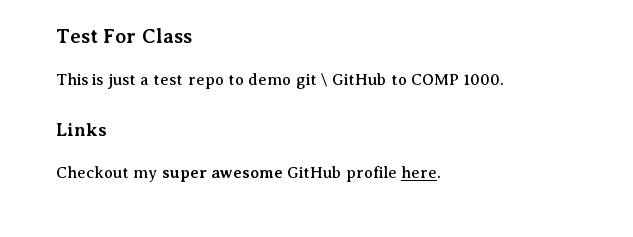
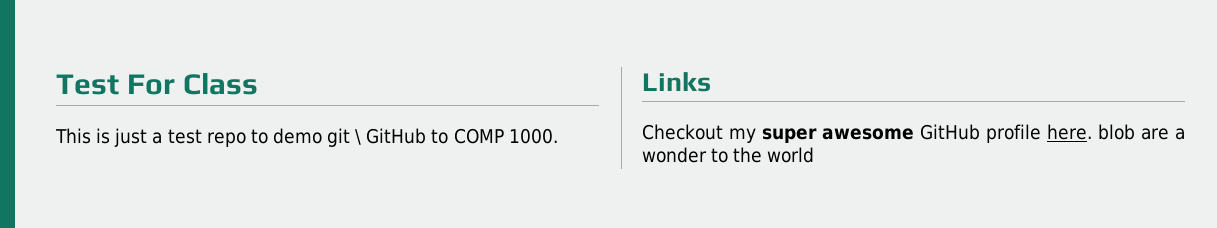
- Checkout my super awesome GitHub profile here.
+ Checkout my super awesome GitHub profile here. blob are a wonder to the world

